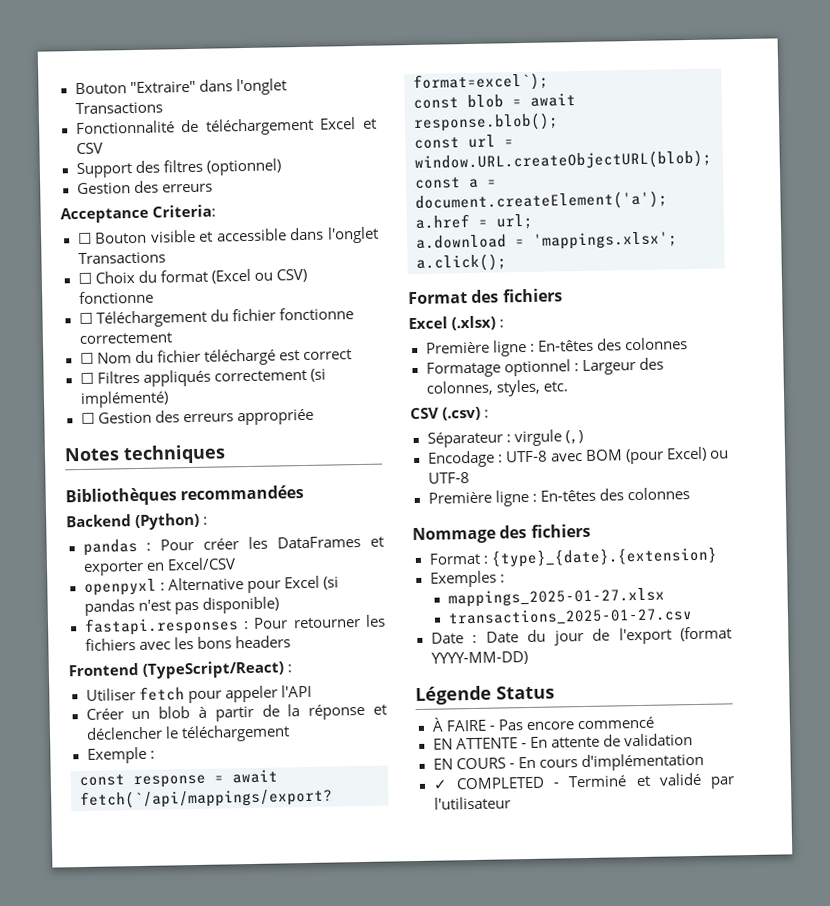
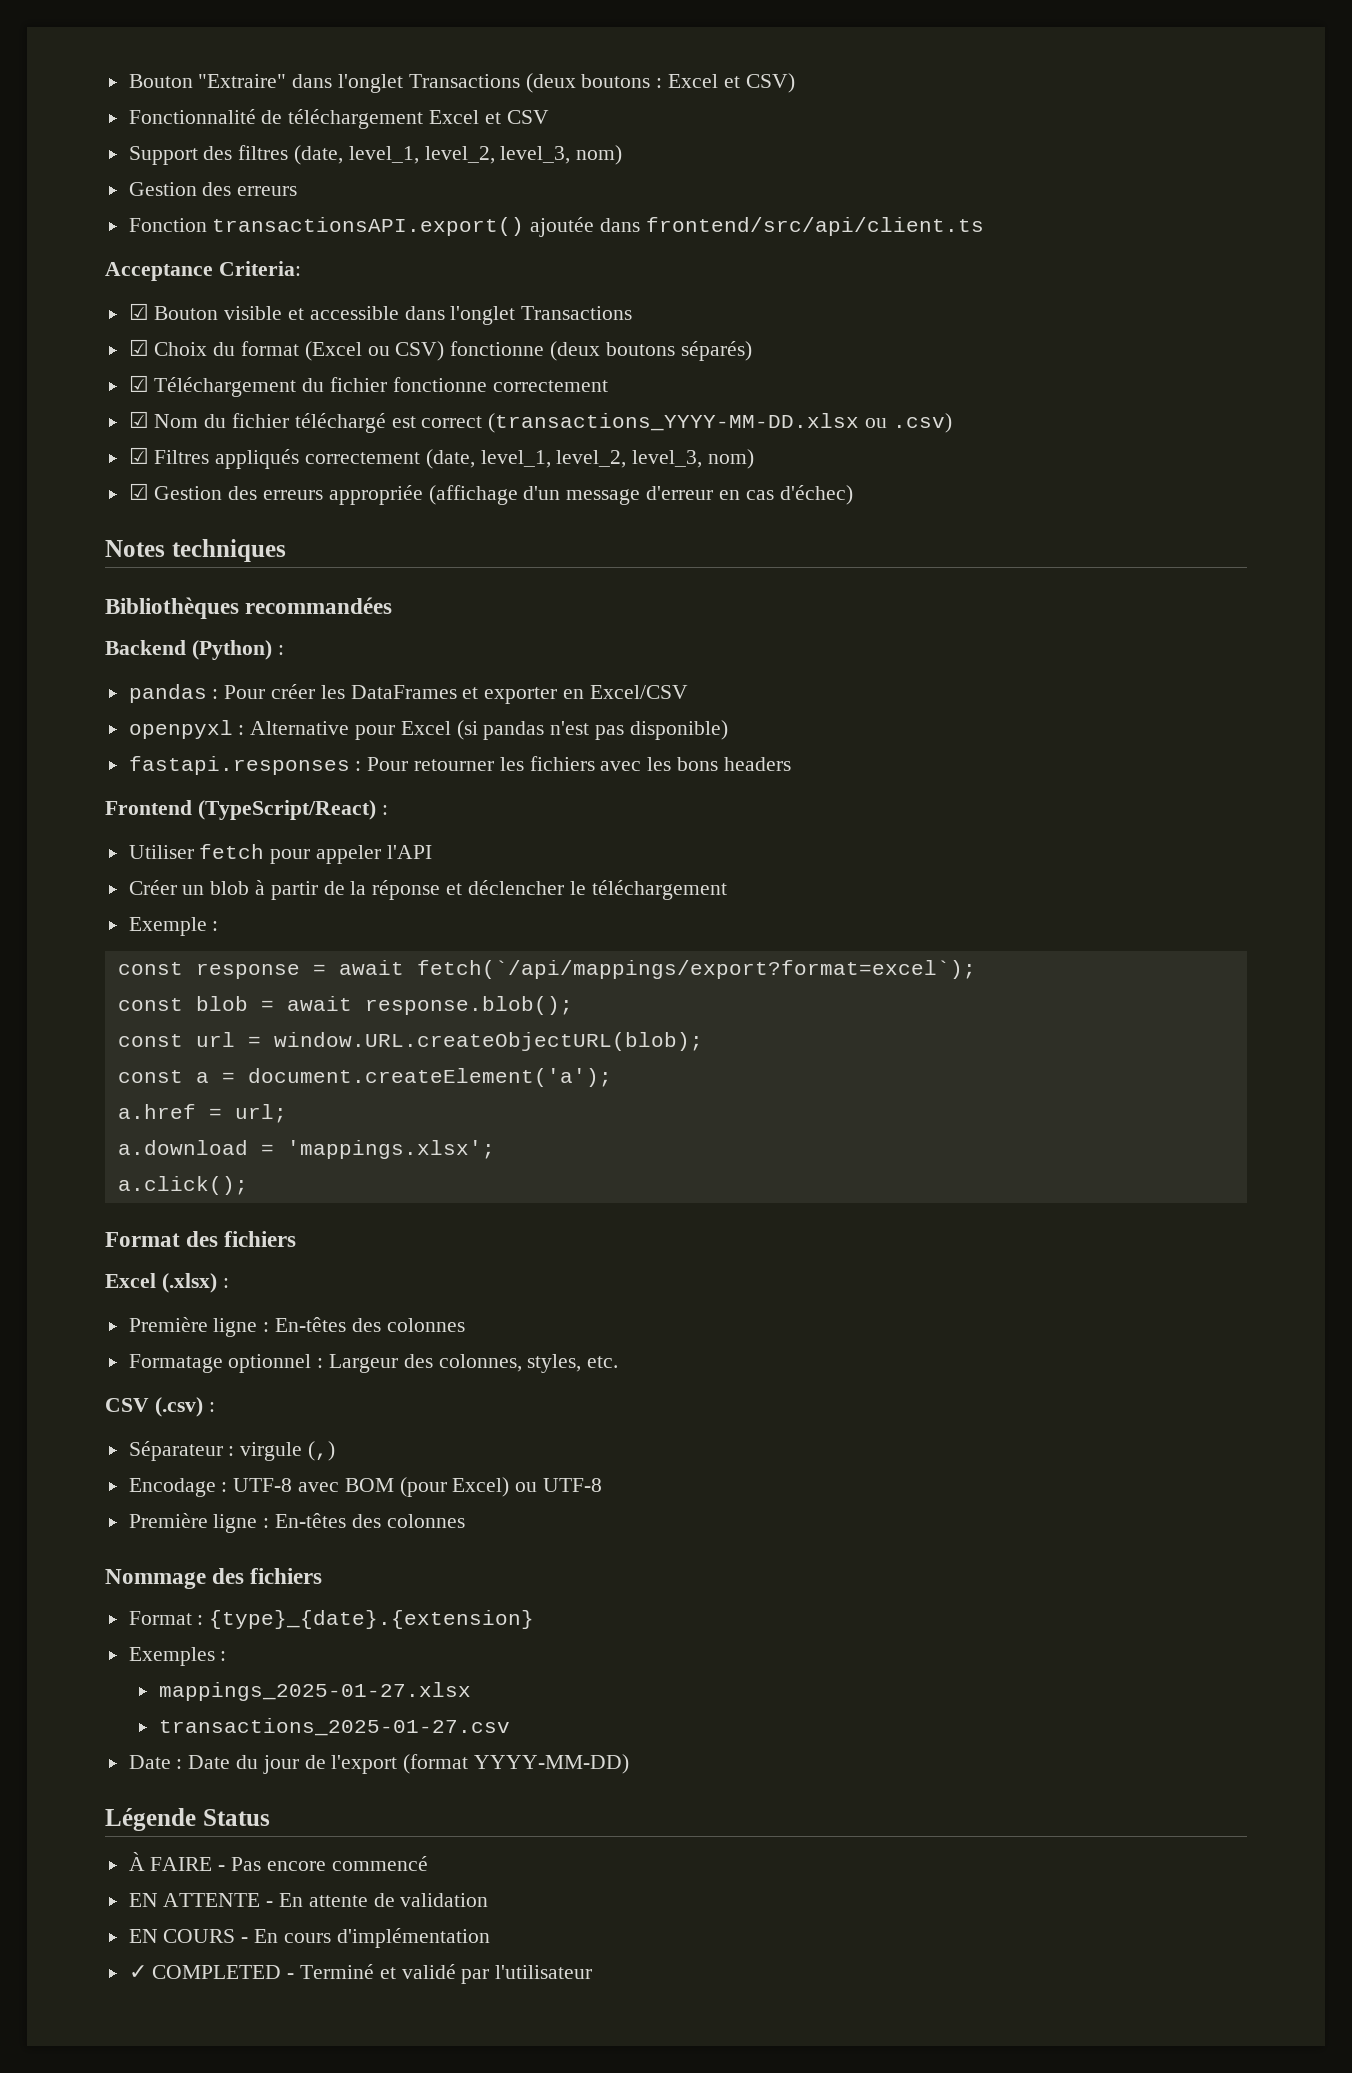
- Bouton "Extraire" dans l'onglet Transactions
+ Bouton "Extraire" dans l'onglet Transactions (deux boutons : Excel et CSV)
- Support des filtres (optionnel)
+ Support des filtres (date, level_1, level_2, level_3, nom)
  Gestion des erreurs
+ Fonction transactionsAPI.export() ajoutée dans frontend/src/api/client.ts
- ☐ Bouton visible et accessible dans l'onglet Transactions
+ ☑ Bouton visible et accessible dans l'onglet Transactions
- ☐ Choix du format (Excel ou CSV) fonctionne
- ☐ Téléchargement du fichier fonctionne correctement
+ ☑ Choix du format (Excel ou CSV) fonctionne (deux boutons séparés)
+ ☑ Téléchargement du fichier fonctionne correctement
- ☐ Nom du fichier téléchargé est correct
- ☐ Filtres appliqués correctement (si implémenté)
- ☐ Gestion des erreurs appropriée
+ ☑ Nom du fichier téléchargé est correct (transactions_YYYY-MM-DD.xlsx ou .csv)
+ ☑ Filtres appliqués correctement (date, level_1, level_2, level_3, nom)
+ ☑ Gestion des erreurs appropriée (affichage d'un message d'erreur en cas d'échec)

